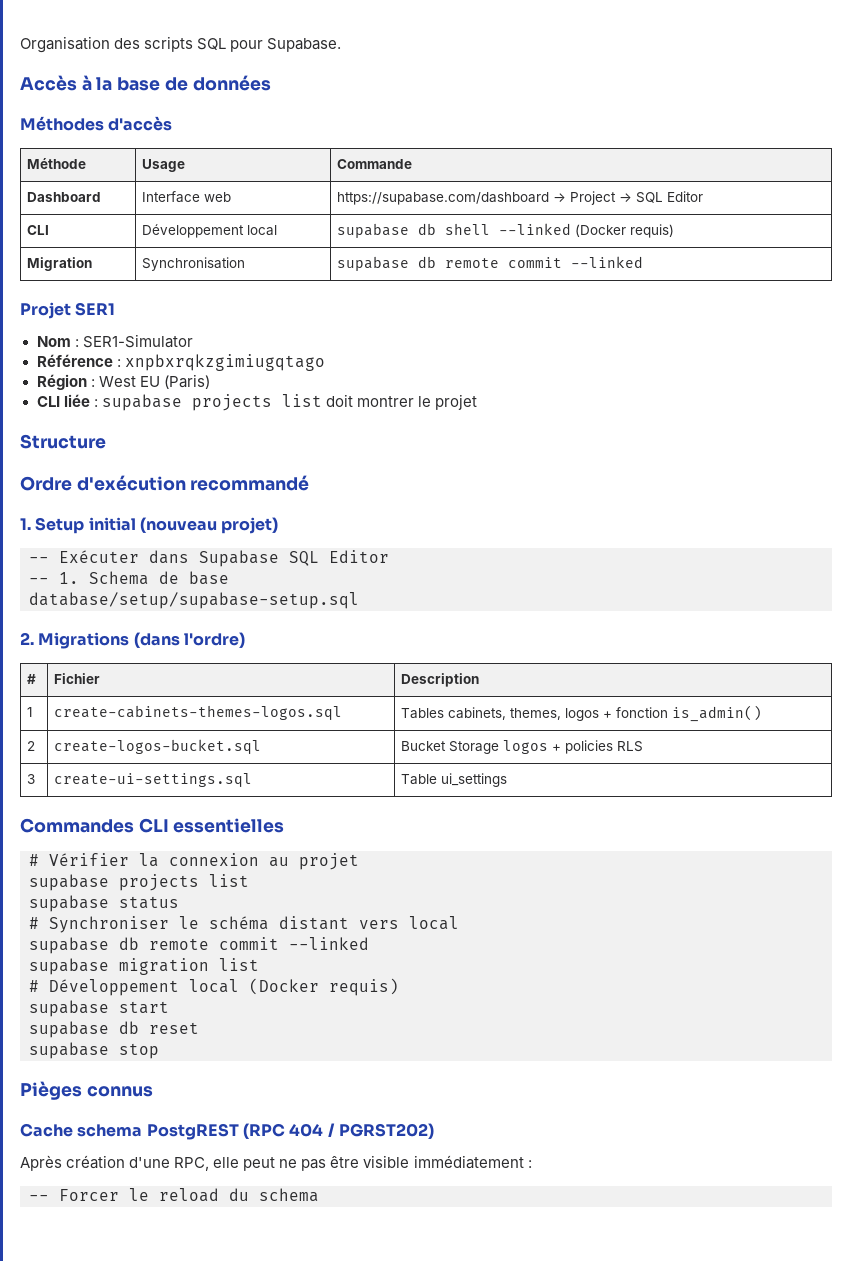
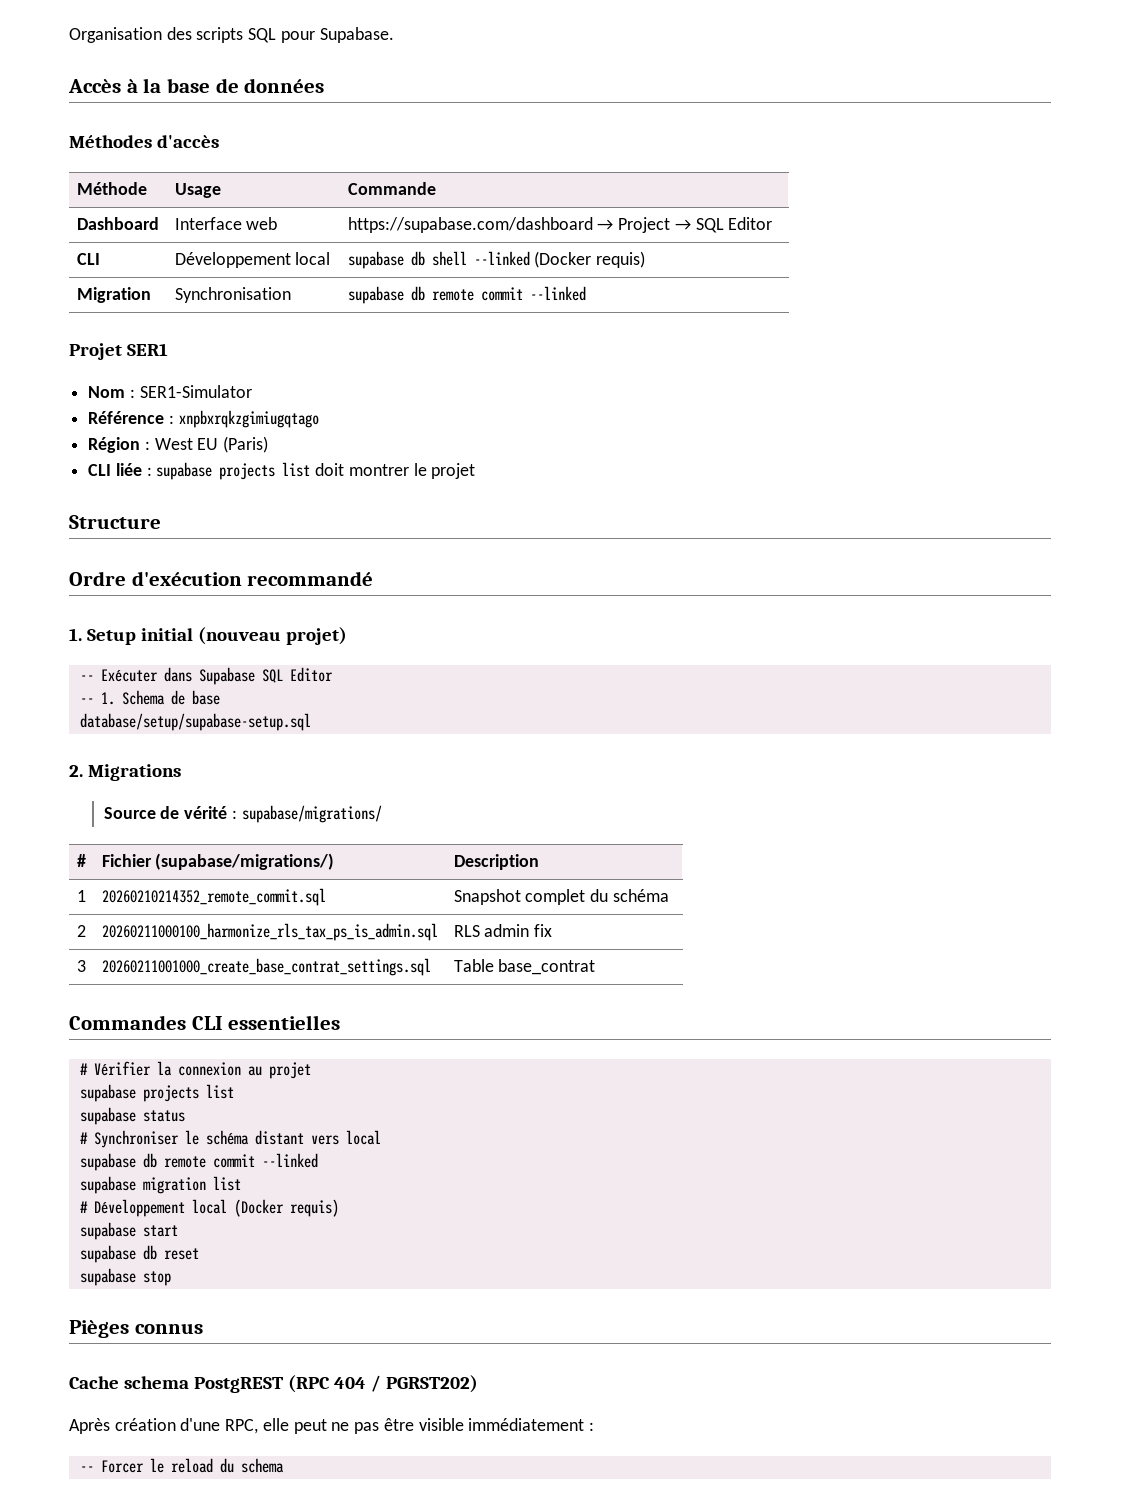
- 2. Migrations (dans l'ordre)
+ 2. Migrations
+ Source de vérité : supabase/migrations/
- # | Fichier | Description
+ # | Fichier (supabase/migrations/) | Description
- 1 | create-cabinets-themes-logos.sql | Tables cabinets, themes, logos + fonction is_admin()
- 2 | create-logos-bucket.sql | Bucket Storage logos + policies RLS
+ 1 | 20260210214352_remote_commit.sql | Snapshot complet du schéma
+ 2 | 20260211000100_harmonize_rls_tax_ps_is_admin.sql | RLS admin fix
- 3 | create-ui-settings.sql | Table ui_settings
+ 3 | 20260211001000_create_base_contrat_settings.sql | Table base_contrat

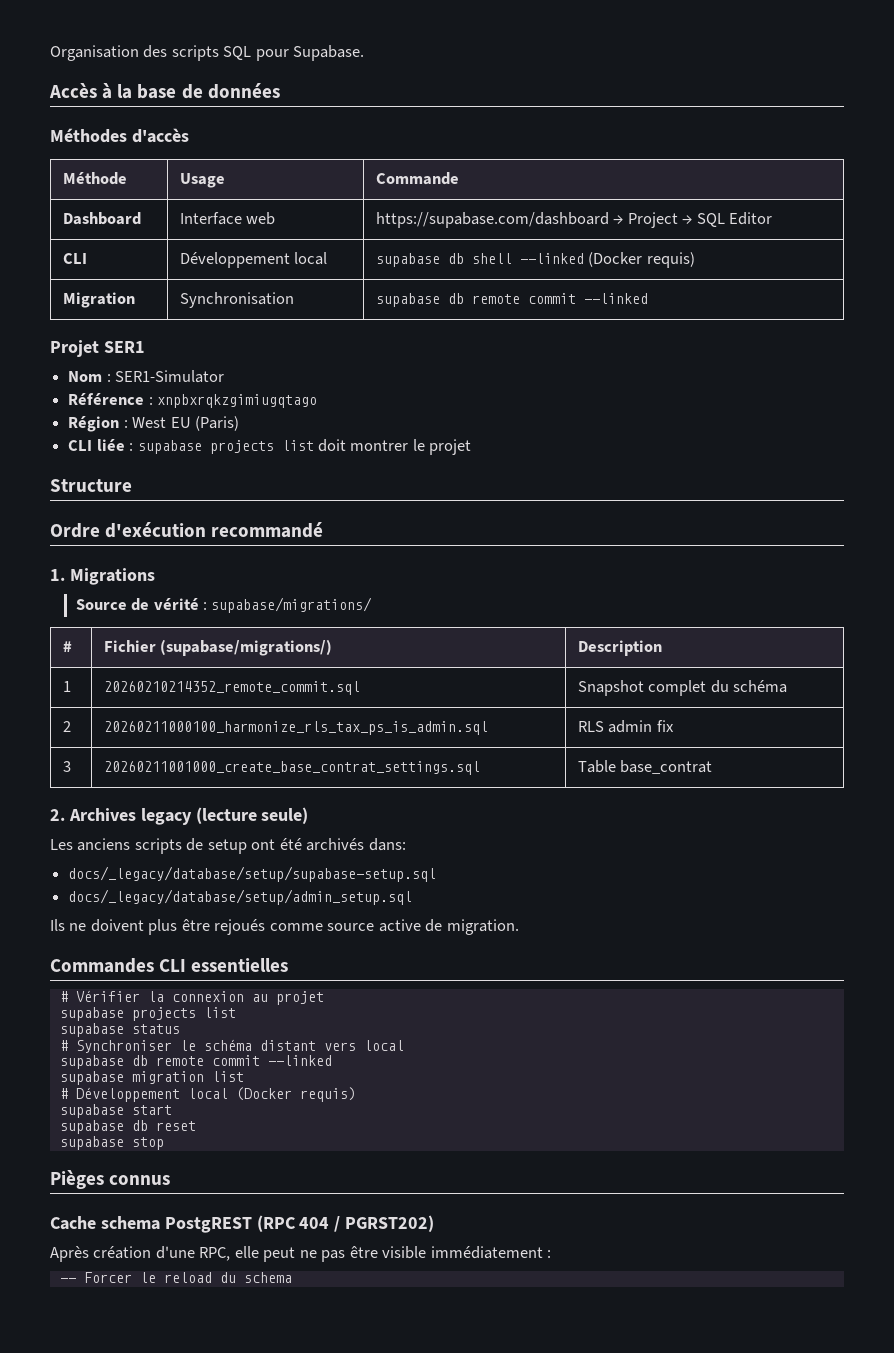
- 1. Setup initial (nouveau projet)
- -- Exécuter dans Supabase SQL Editor
- -- 1. Schema de base
- database/setup/supabase-setup.sql
- 2. Migrations
+ 1. Migrations
+ 2. Archives legacy (lecture seule)
+ Les anciens scripts de setup ont été archivés dans:
+ docs/_legacy/database/setup/supabase-setup.sql
+ docs/_legacy/database/setup/admin_setup.sql
+ Ils ne doivent plus être rejoués comme source active de migration.

